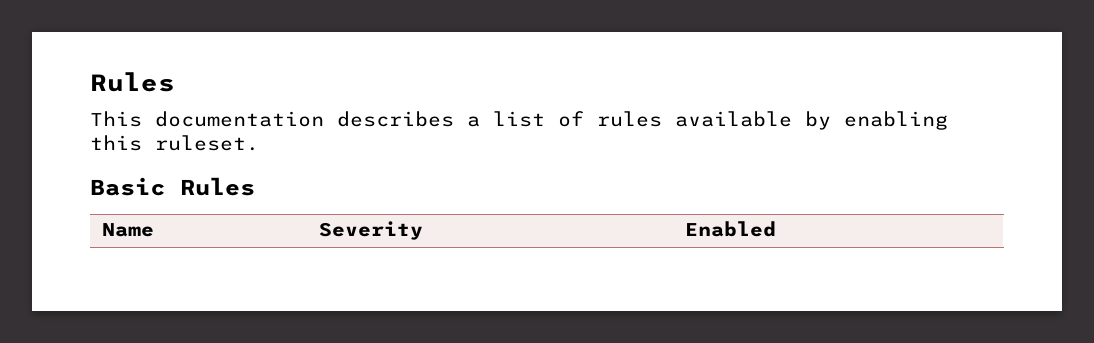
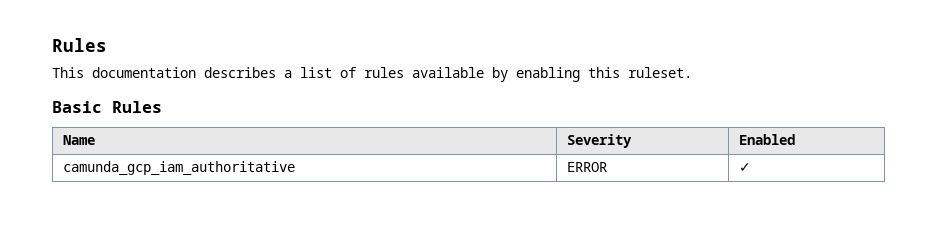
+ camunda_gcp_iam_authoritative | ERROR | ✓

